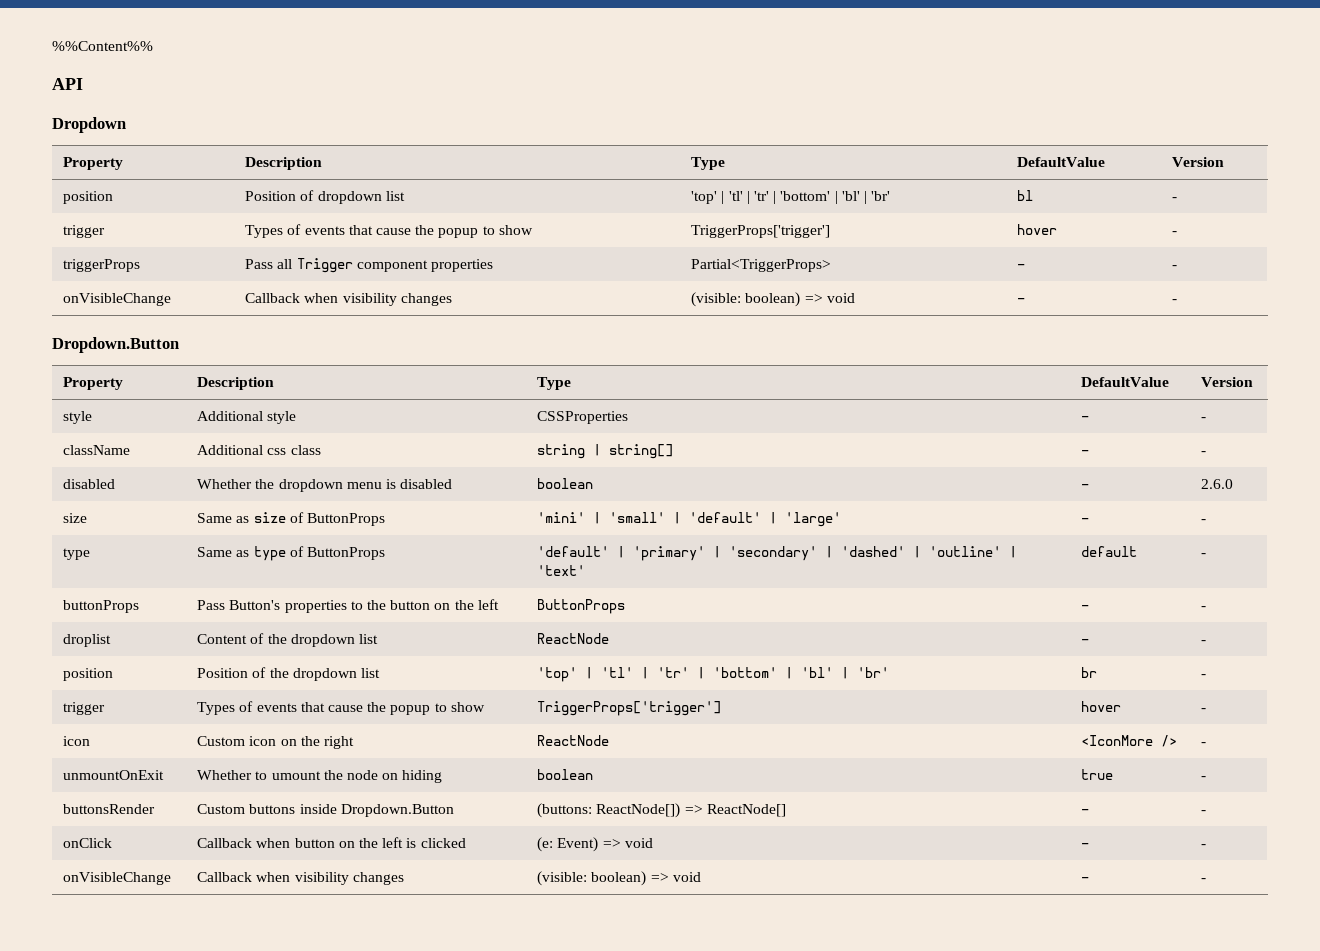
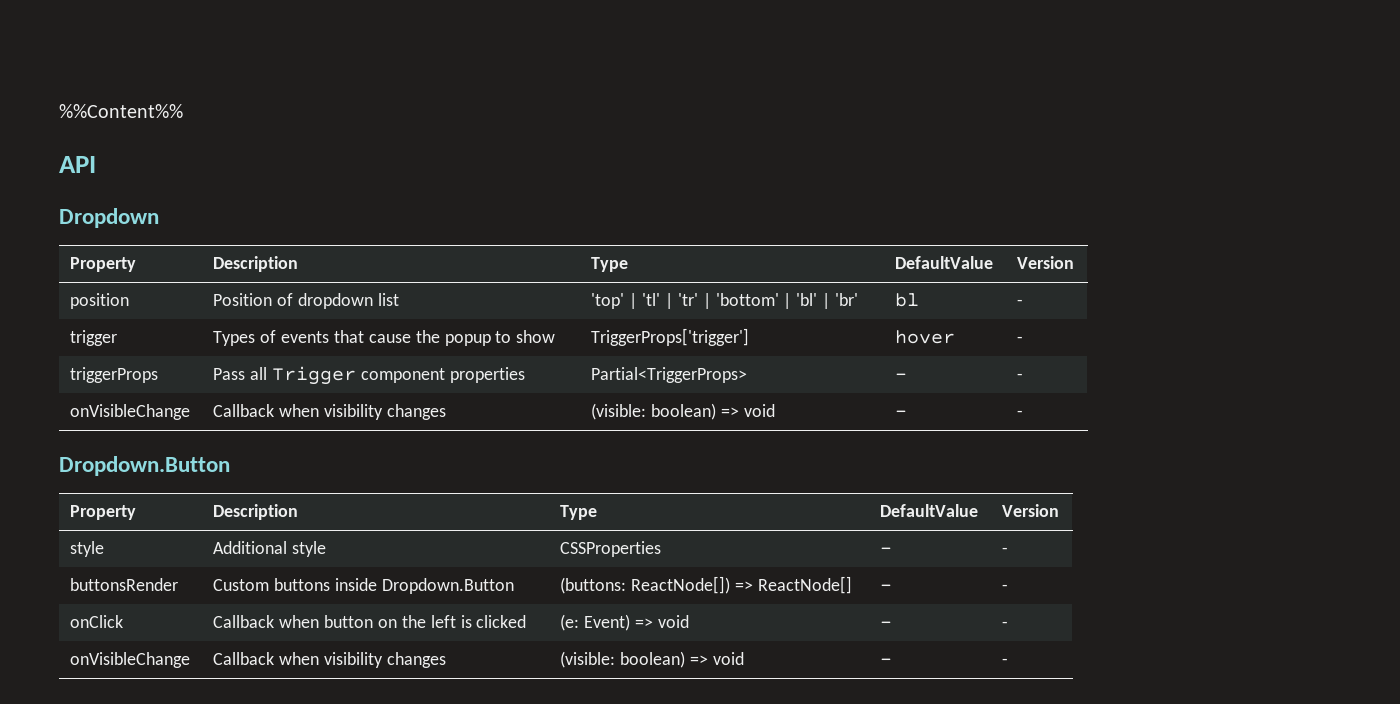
- className | Additional css class | string | string[] | - | -
- disabled | Whether the dropdown menu is disabled | boolean | - | 2.6.0
- size | Same as size of ButtonProps | 'mini' | 'small' | 'default' | 'large' | - | -
- type | Same as type of ButtonProps | 'default' | 'primary' | 'secondary' | 'dashed' | 'outline' | 'text' | default | -
- buttonProps | Pass Button's properties to the button on the left | ButtonProps | - | -
- droplist | Content of the dropdown list | ReactNode | - | -
- position | Position of the dropdown list | 'top' | 'tl' | 'tr' | 'bottom' | 'bl' | 'br' | br | -
- trigger | Types of events that cause the popup to show | TriggerProps['trigger'] | hover | -
- icon | Custom icon on the right | ReactNode | <IconMore /> | -
- unmountOnExit | Whether to umount the node on hiding | boolean | true | -

